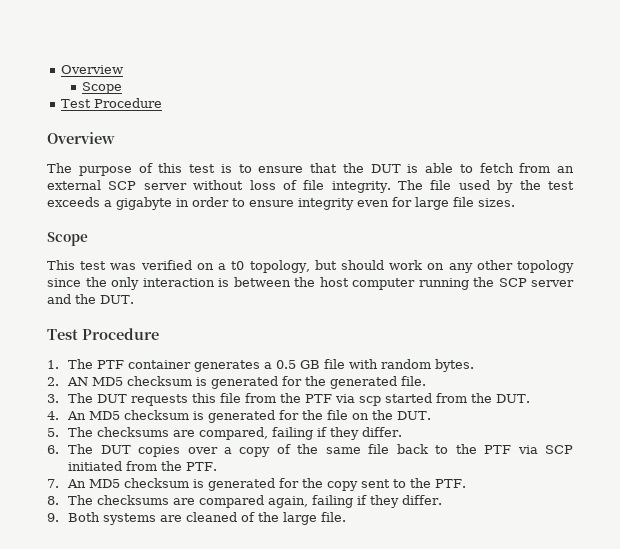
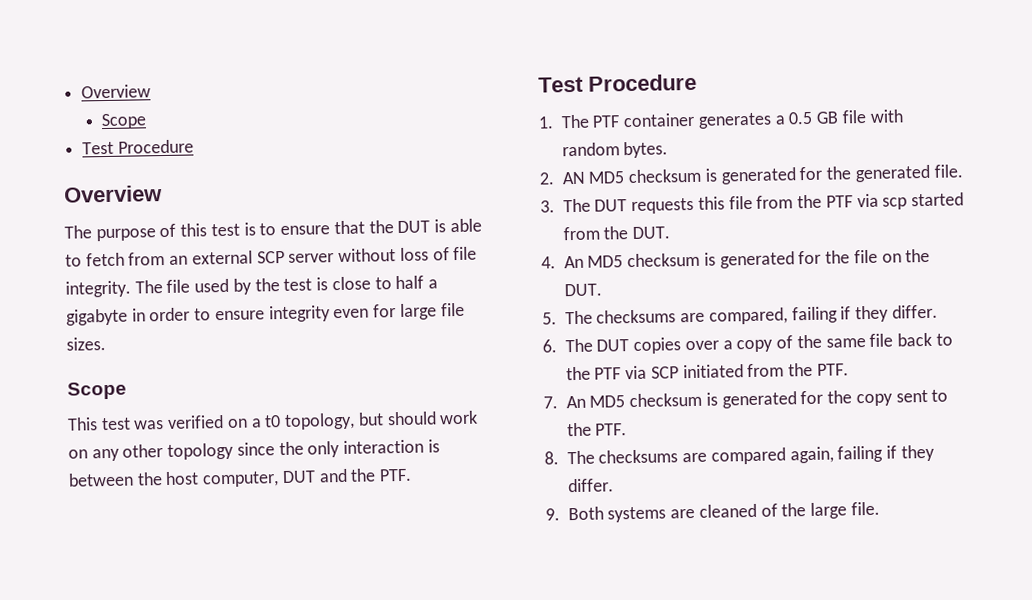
- The file used by the test exceeds a gigabyte in order to ensure integrity even for large file sizes.
+ The file used by the test is close to half a gigabyte in order to ensure integrity even for large file sizes.
- This test was verified on a t0 topology, but should work on any other topology since the only interaction is between the host computer running the SCP server and the DUT.
+ This test was verified on a t0 topology, but should work on any other topology since the only interaction is between the host computer, DUT and the PTF.

